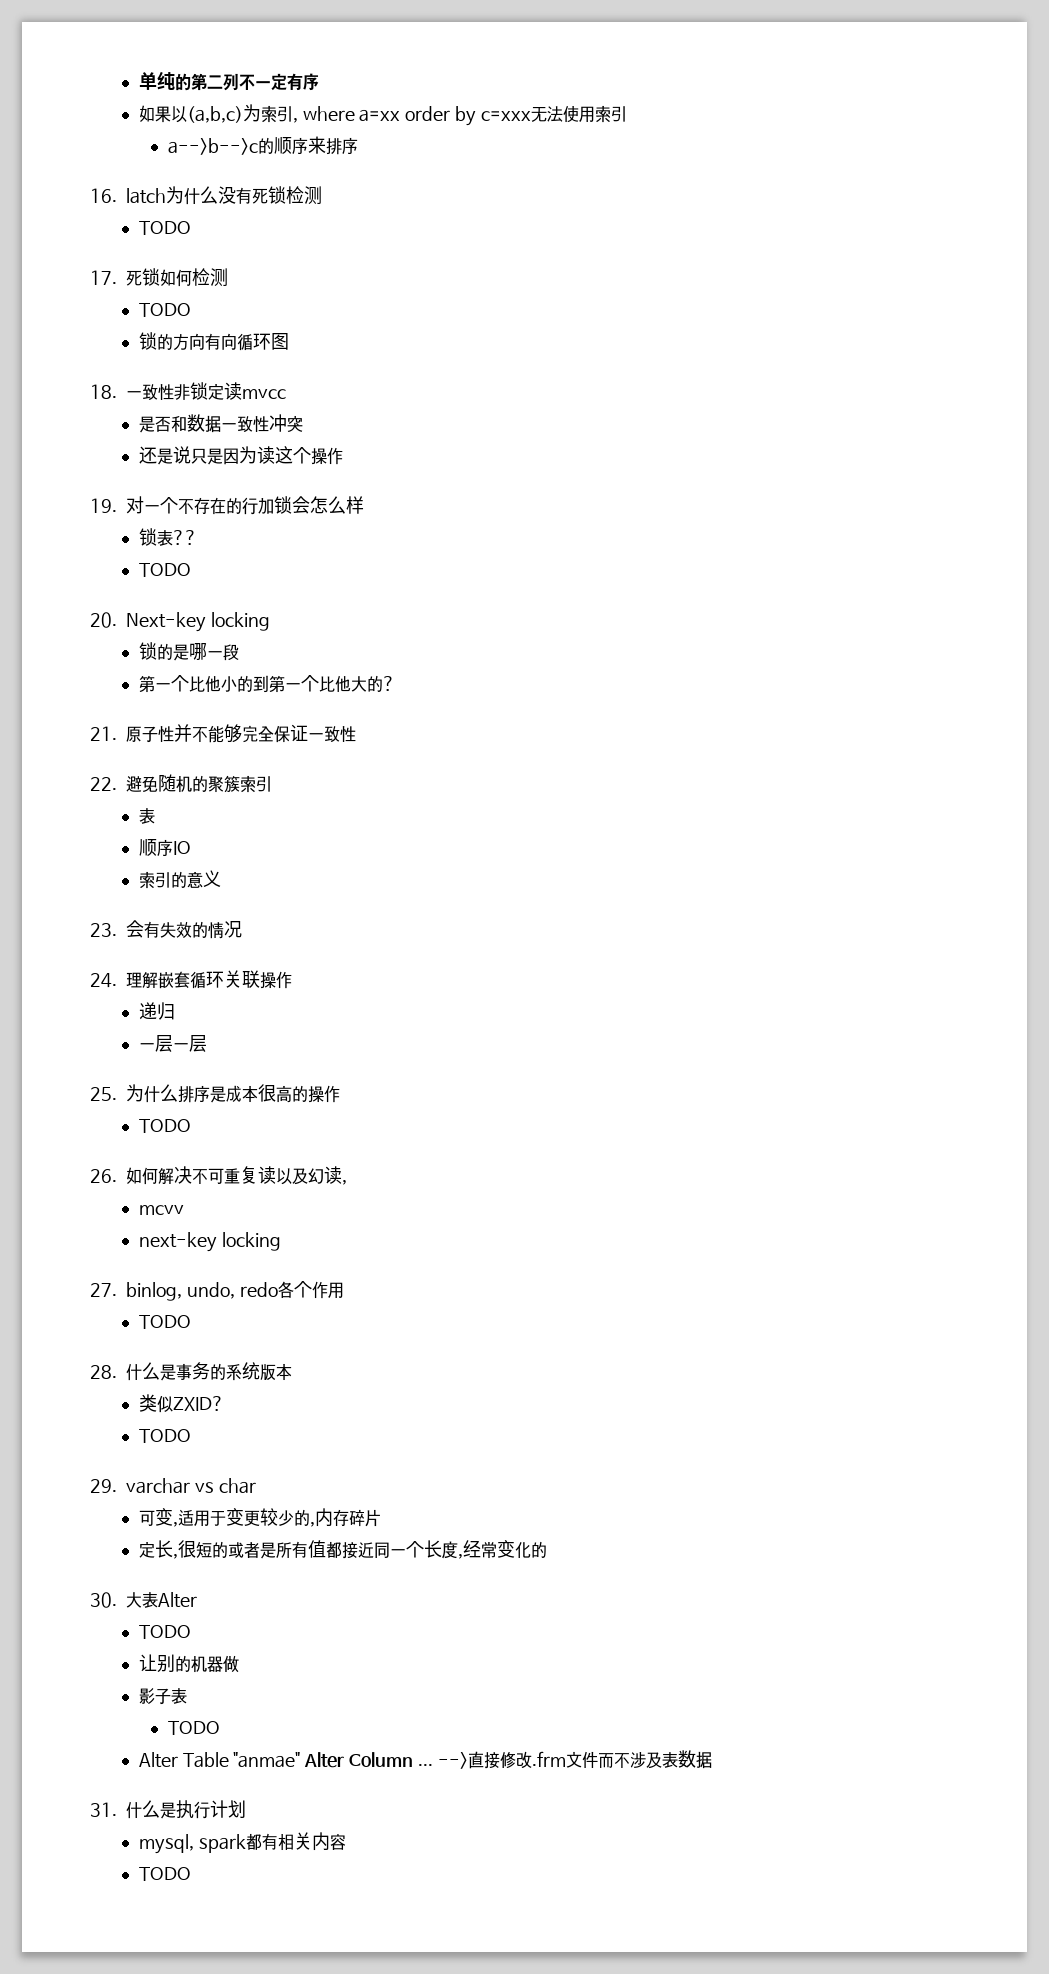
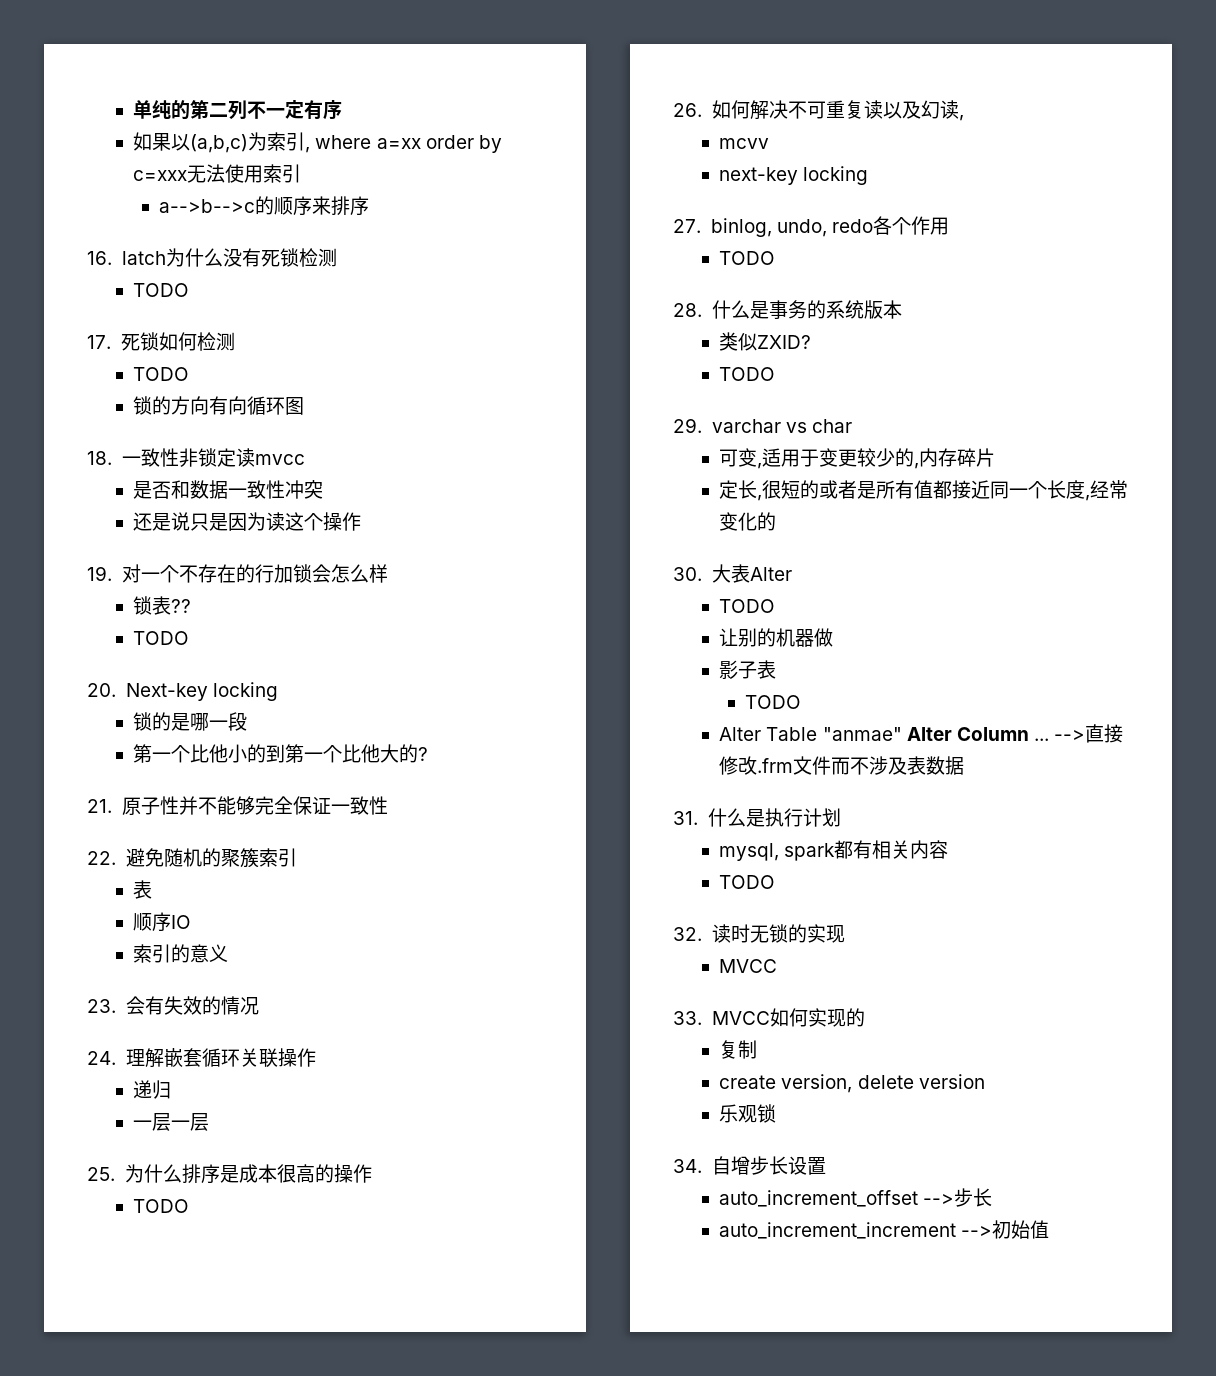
+ 32.读时无锁的实现
+ MVCC
+ 33. MVCC如何实现的
+ 复制
+ create version, delete version
+ 乐观锁
+ 34.自增步长设置
+ auto_increment_offset -->步长
+ auto_increment_increment -->初始值

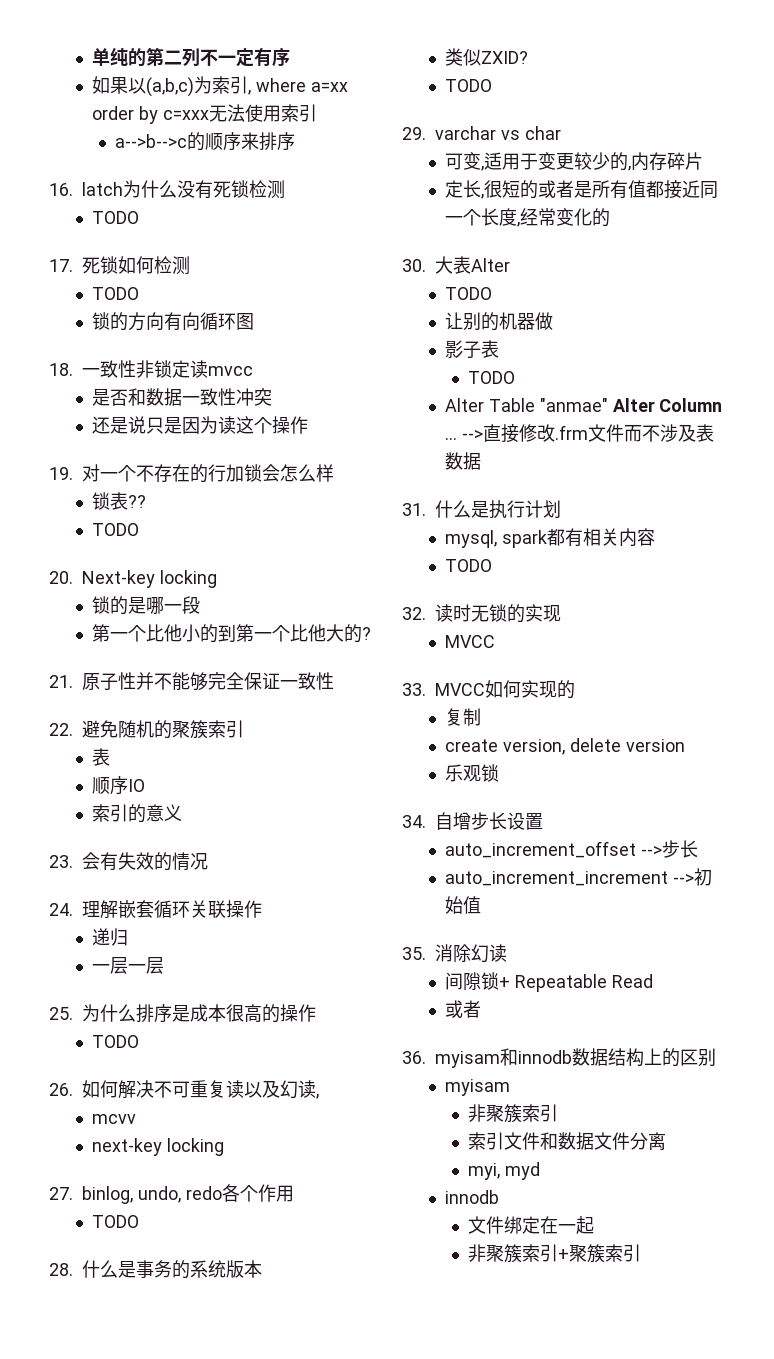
+ 35.消除幻读
+ 间隙锁+ Repeatable Read
+ 或者
+ 36. myisam和innodb数据结构上的区别
+ myisam
+ 非聚簇索引
+ 索引文件和数据文件分离
+ myi, myd
+ innodb
+ 文件绑定在一起
+ 非聚簇索引+聚簇索引

